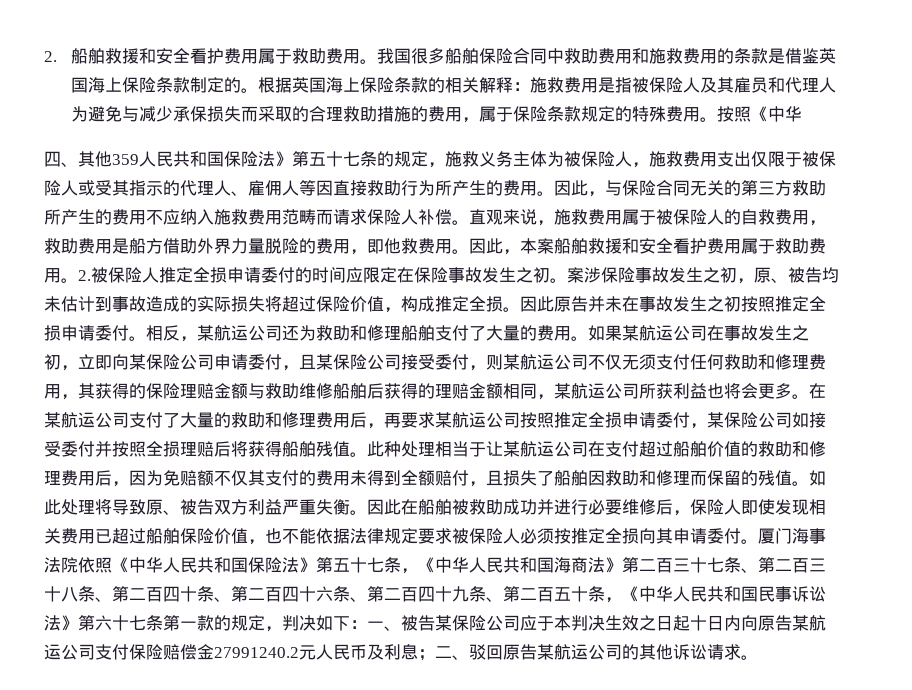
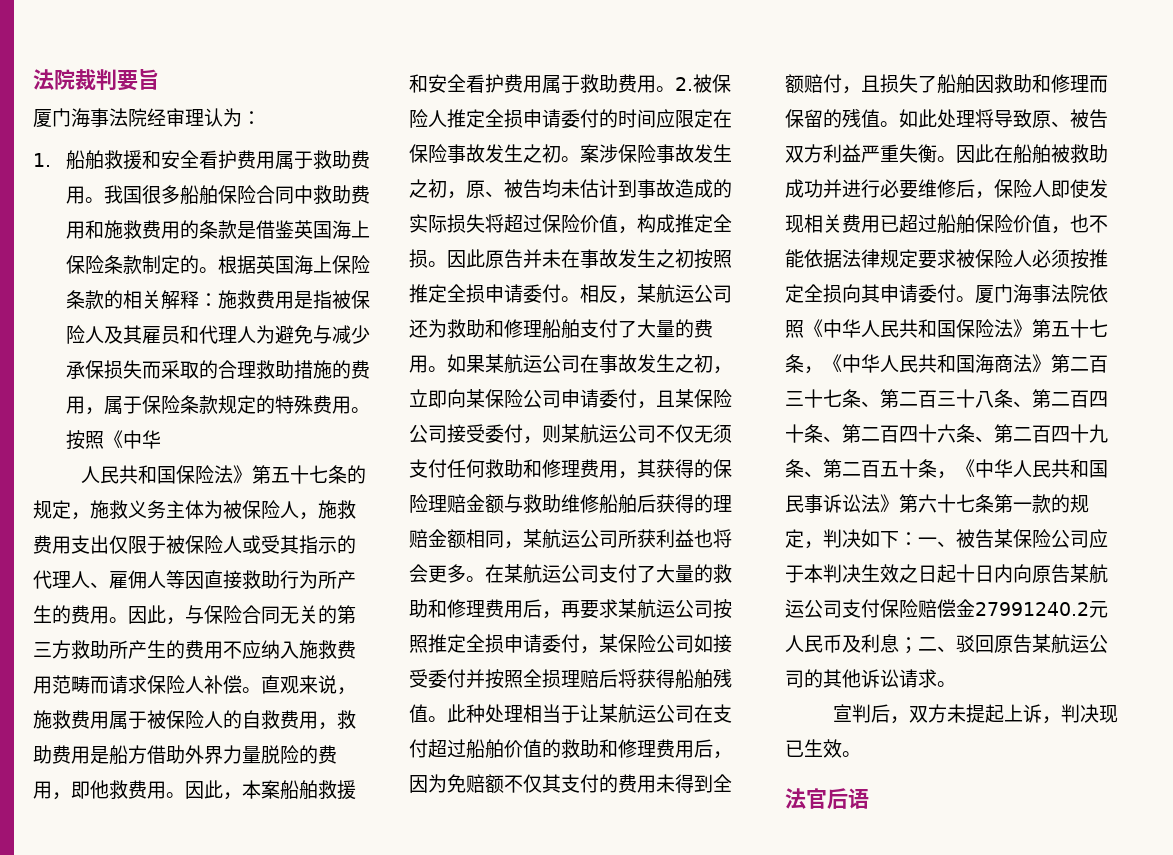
- 2.船舶救援和安全看护费用属于救助费用。
+ 法院裁判要旨
+ 厦门海事法院经审理认为：
+ 1.船舶救援和安全看护费用属于救助费用。
- 四、其他359人民共和国保险法》第五十七条的规定，施救义务主体为被保险人，施救费用支出仅限于被保险人或受其指示的代理人、雇佣人等因直接救助行为所产生的费用。
+ 人民共和国保险法》第五十七条的规定，施救义务主体为被保险人，施救费用支出仅限于被保险人或受其指示的代理人、雇佣人等因直接救助行为所产生的费用。
+ 宣判后，双方未提起上诉，判决现已生效。
+ 法官后语

